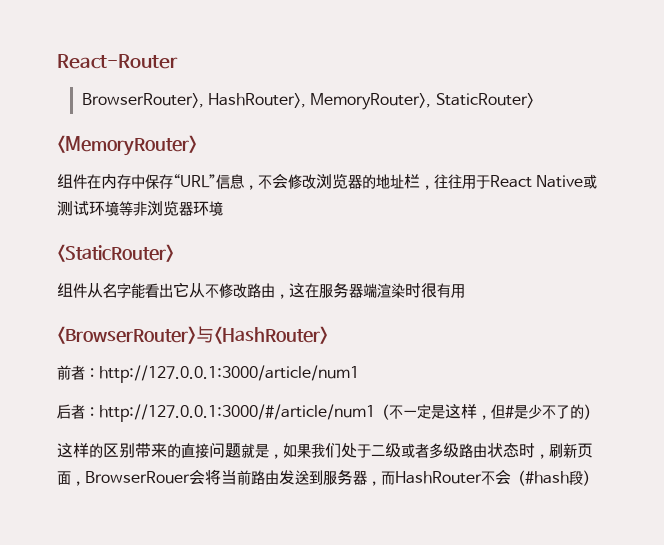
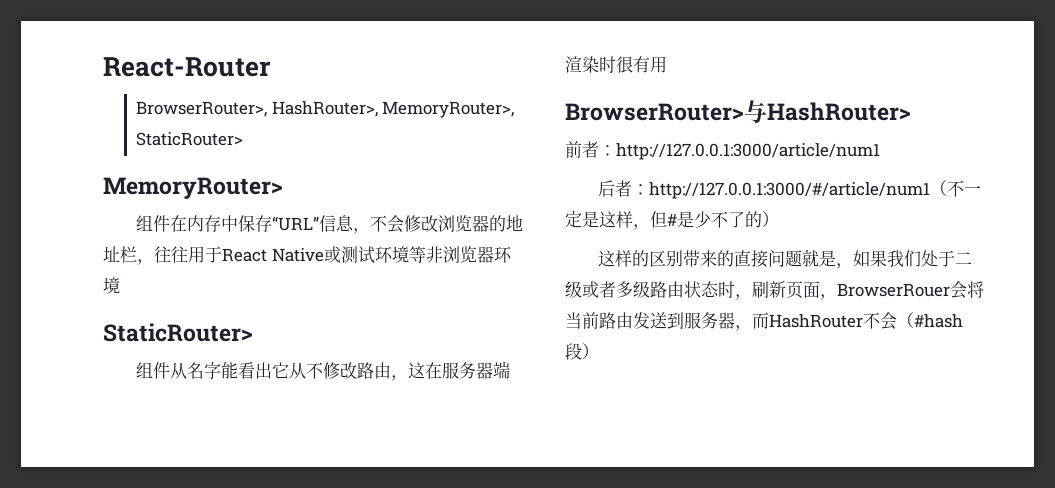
- <MemoryRouter>
+ MemoryRouter>
  组件在内存中保存“URL”信息，不会修改浏览器的地址栏，往往用于React Native或测试环境等非浏览器环境
- <StaticRouter>
+ StaticRouter>
- <BrowserRouter>与<HashRouter>
+ BrowserRouter>与HashRouter>

